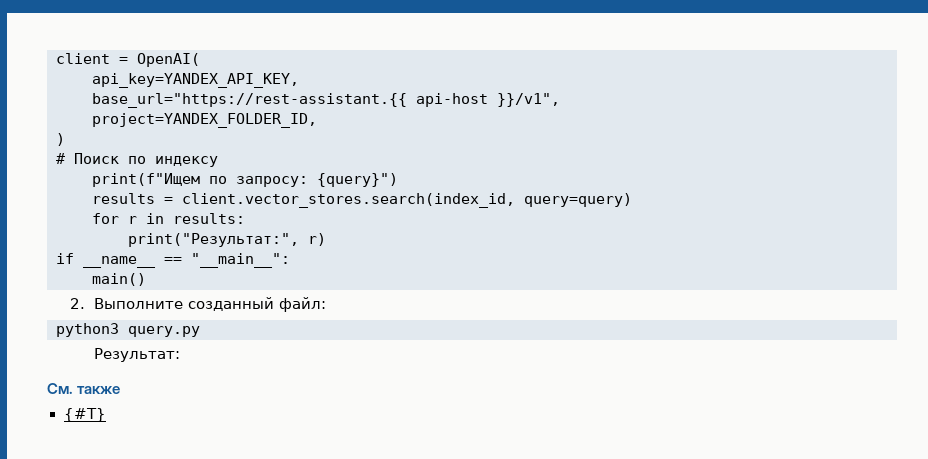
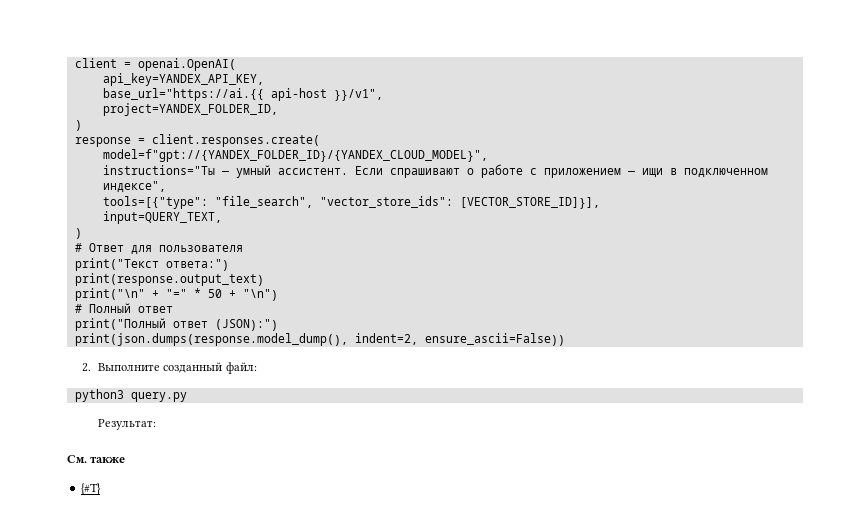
- client = OpenAI(
+ client = openai.OpenAI(
- base_url="https://rest-assistant.{{ api-host }}/v1",
+ base_url="https://ai.{{ api-host }}/v1",
- # Поиск по индексу
- print(f"Ищем по запросу: {query}")
- results = client.vector_stores.search(index_id, query=query)
- for r in results:
- print("Результат:", r)
- if __name__ == "__main__":
- main()
+ response = client.responses.create(
+ model=f"gpt://{YANDEX_FOLDER_ID}/{YANDEX_CLOUD_MODEL}",
+ instructions="Ты — умный ассистент. Если спрашивают о работе с приложением — ищи в подключенном индексе",
+ tools=[{"type": "file_search", "vector_store_ids": [VECTOR_STORE_ID]}],
+ input=QUERY_TEXT,
+ )
+ # Ответ для пользователя
+ print("Текст ответа:")
+ print(response.output_text)
+ print("\n" + "=" * 50 + "\n")
+ # Полный ответ
+ print("Полный ответ (JSON):")
+ print(json.dumps(response.model_dump(), indent=2, ensure_ascii=False))

